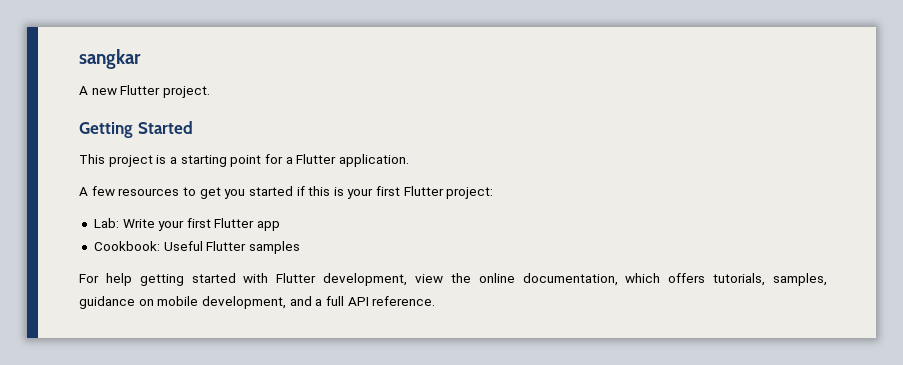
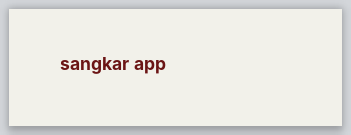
- sangkar
- A new Flutter project.
- Getting Started
- This project is a starting point for a Flutter application.
- A few resources to get you started if this is your first Flutter project:
- Lab: Write your first Flutter app
- Cookbook: Useful Flutter samples
- For help getting started with Flutter development, view the online documentation, which offers tutorials, samples, guidance on mobile development, and a full API reference.
+ sangkar app

